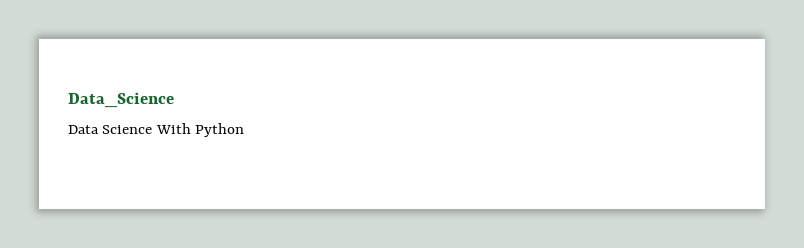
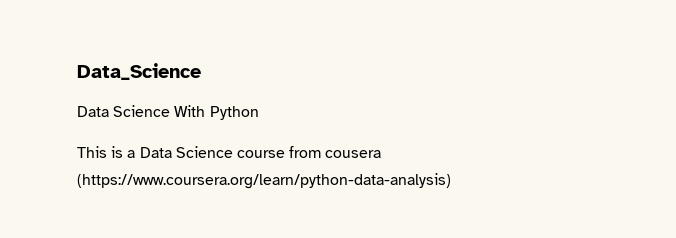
+ This is a Data Science course from cousera (https://www.coursera.org/learn/python-data-analysis)

